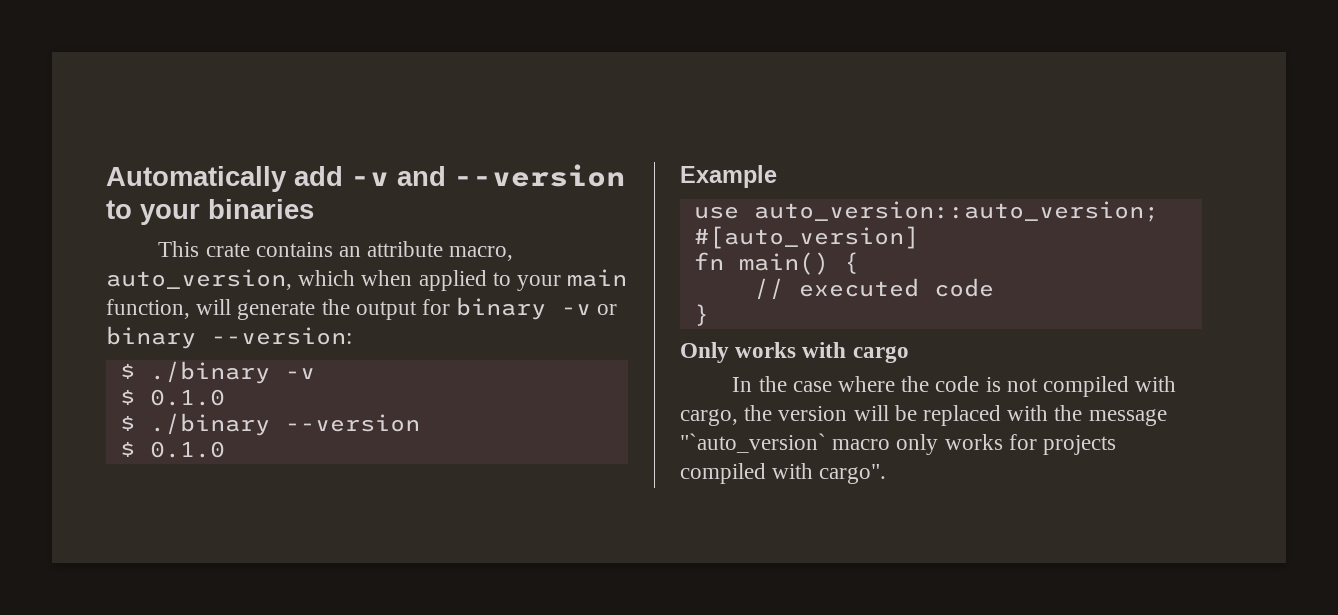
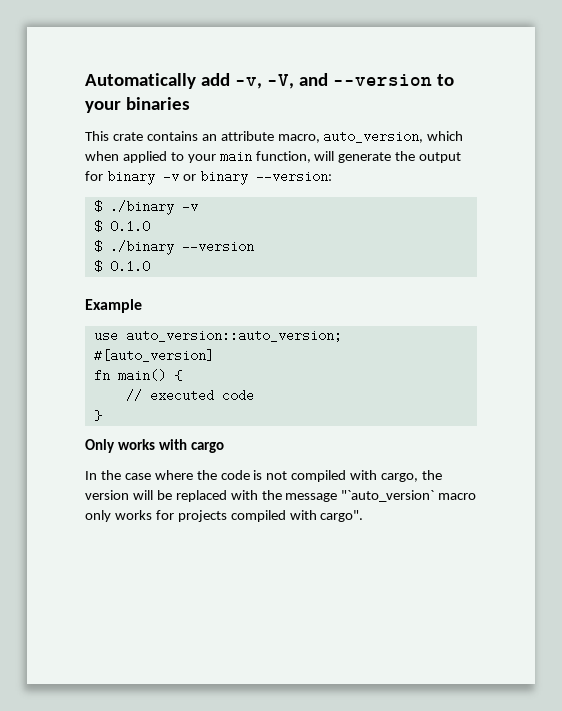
- Automatically add -v and --version to your binaries
+ Automatically add -v, -V, and --version to your binaries

